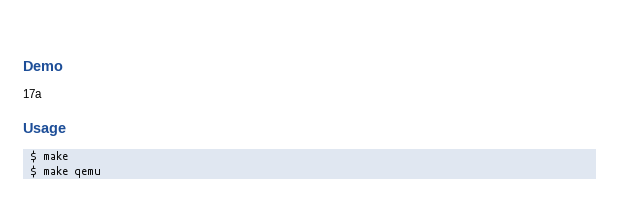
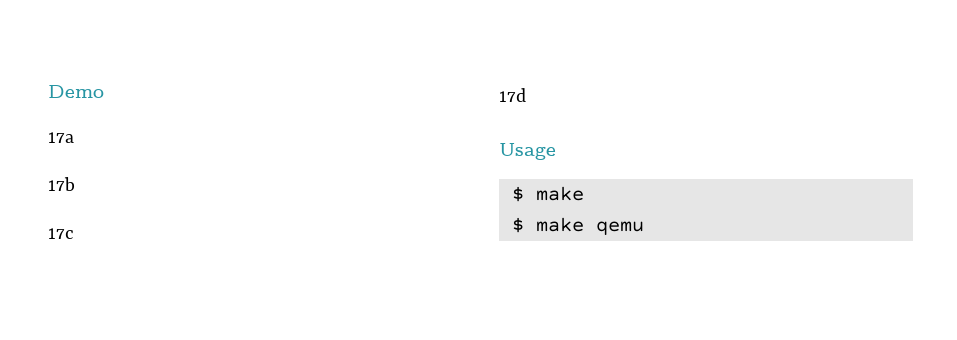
+ 17b
+ 17c
+ 17d

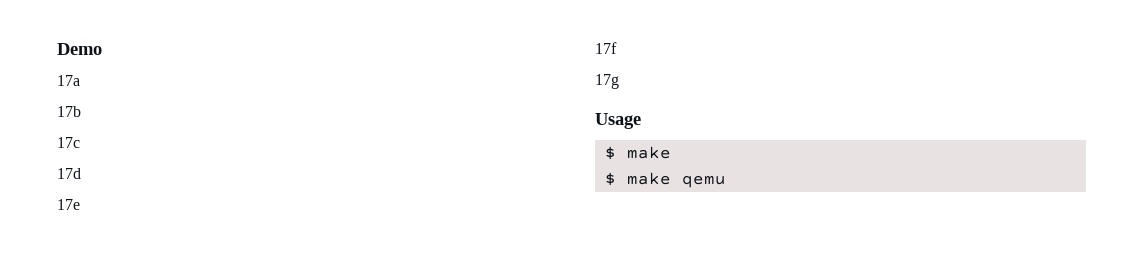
+ 17e
+ 17f
+ 17g

